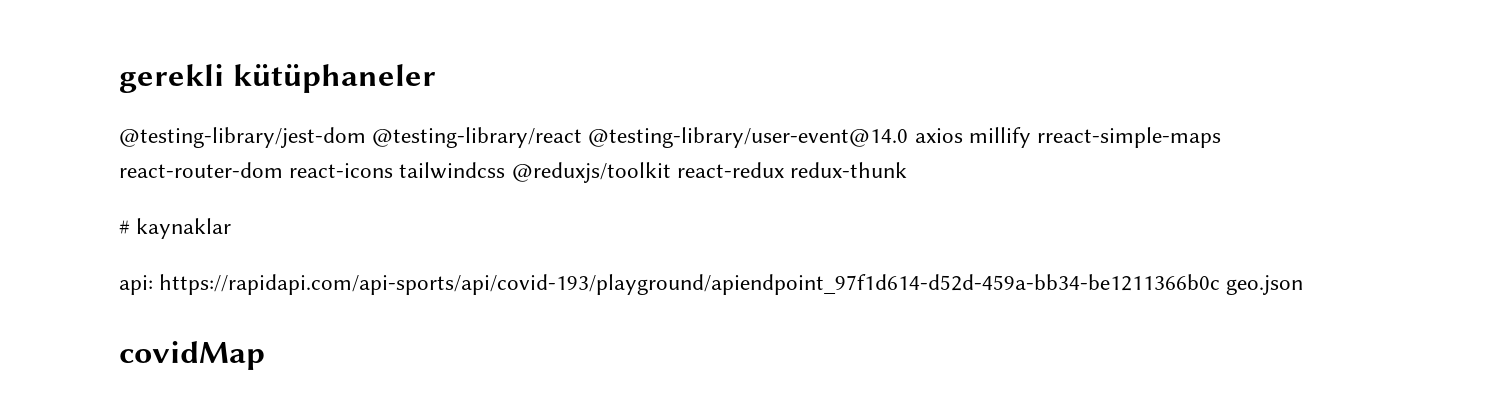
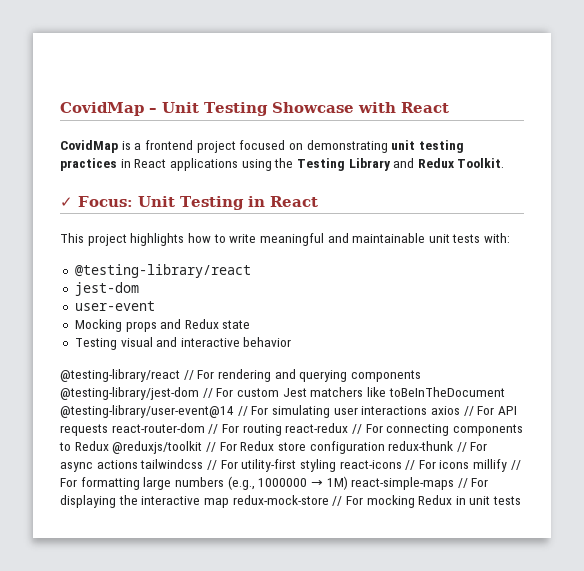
- gerekli kütüphaneler
- @testing-library/jest-dom @testing-library/react @testing-library/user-event@14.0 axios millify rreact-simple-maps react-router-dom react-icons tailwindcss @reduxjs/toolkit react-redux redux-thunk
- # kaynaklar
- api: https://rapidapi.com/api-sports/api/covid-193/playground/apiendpoint_97f1d614-d52d-459a-bb34-be1211366b0c geo.json
- covidMap
+ CovidMap – Unit Testing Showcase with React
+ CovidMap is a frontend project focused on demonstrating unit testing practices in React applications using the Testing Library and Redux Toolkit.
+ ✓ Focus: Unit Testing in React
+ This project highlights how to write meaningful and maintainable unit tests with:
+ @testing-library/react
+ jest-dom
+ user-event
+ Mocking props and Redux state
+ Testing visual and interactive behavior
+ @testing-library/react // For rendering and querying components @testing-library/jest-dom // For custom Jest matchers like toBeInTheDocument @testing-library/user-event@14 // For simulating user interactions axios // For API requests react-router-dom // For routing react-redux // For connecting components to Redux @reduxjs/toolkit // For Redux store configuration redux-thunk // For async actions tailwindcss // For utility-first styling react-icons // For icons millify // For formatting large numbers (e.g., 1000000 → 1M) react-simple-maps // For displaying the interactive map redux-mock-store // For mocking Redux in unit tests

